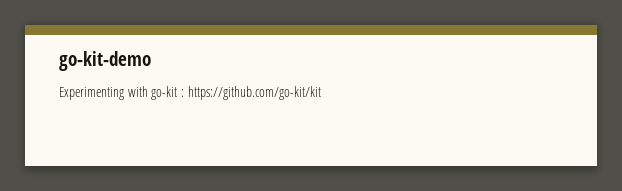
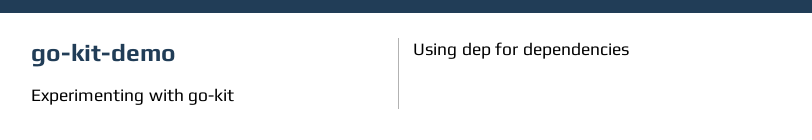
- Experimenting with go-kit : https://github.com/go-kit/kit
+ Experimenting with go-kit
+ Using dep for dependencies

